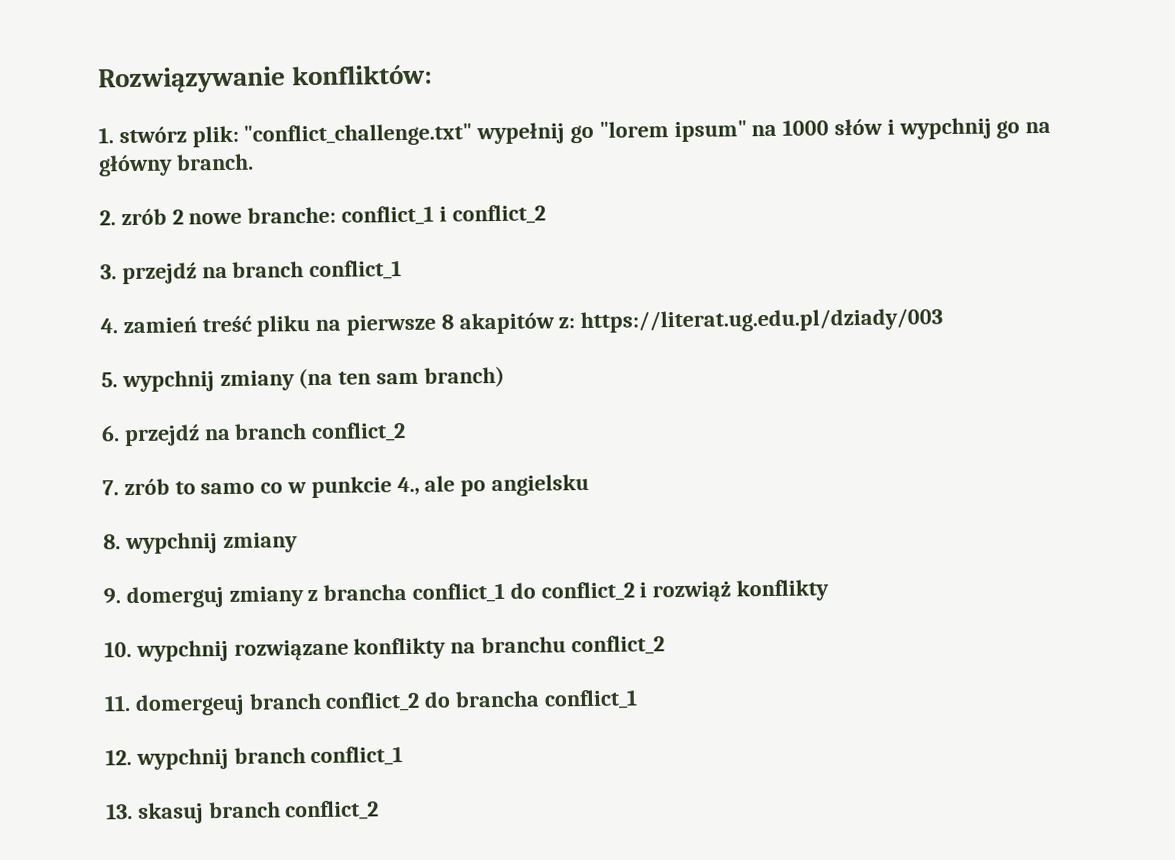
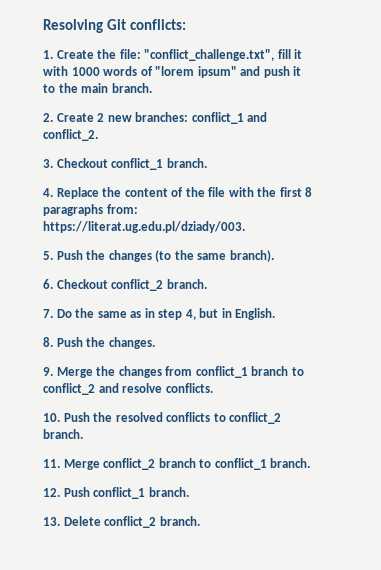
- Rozwiązywanie konfliktów:
- 1. stwórz plik: "conflict_challenge.txt" wypełnij go "lorem ipsum" na 1000 słów i wypchnij go na główny branch.
- 2. zrób 2 nowe branche: conflict_1 i conflict_2
- 3. przejdź na branch conflict_1
+ Resolving Git conflicts:
+ 1. Create the file: "conflict_challenge.txt", fill it with 1000 words of "lorem ipsum" and push it to the main branch.
+ 2. Create 2 new branches: conflict_1 and conflict_2.
+ 3. Checkout conflict_1 branch.
- 4. zamień treść pliku na pierwsze 8 akapitów z: https://literat.ug.edu.pl/dziady/003
- 5. wypchnij zmiany (na ten sam branch)
- 6. przejdź na branch conflict_2
+ 4. Replace the content of the file with the first 8 paragraphs from: https://literat.ug.edu.pl/dziady/003.
+ 5. Push the changes (to the same branch).
+ 6. Checkout conflict_2 branch.
- 7. zrób to samo co w punkcie 4., ale po angielsku
- 8. wypchnij zmiany
- 9. domerguj zmiany z brancha conflict_1 do conflict_2 i rozwiąż konflikty
- 10. wypchnij rozwiązane konflikty na branchu conflict_2
+ 7. Do the same as in step 4, but in English.
+ 8. Push the changes.
+ 9. Merge the changes from conflict_1 branch to conflict_2 and resolve conflicts.
+ 10. Push the resolved conflicts to conflict_2 branch.
- 11. domergeuj branch conflict_2 do brancha conflict_1
+ 11. Merge conflict_2 branch to conflict_1 branch.
- 12. wypchnij branch conflict_1
+ 12. Push conflict_1 branch.
- 13. skasuj branch conflict_2
+ 13. Delete conflict_2 branch.

